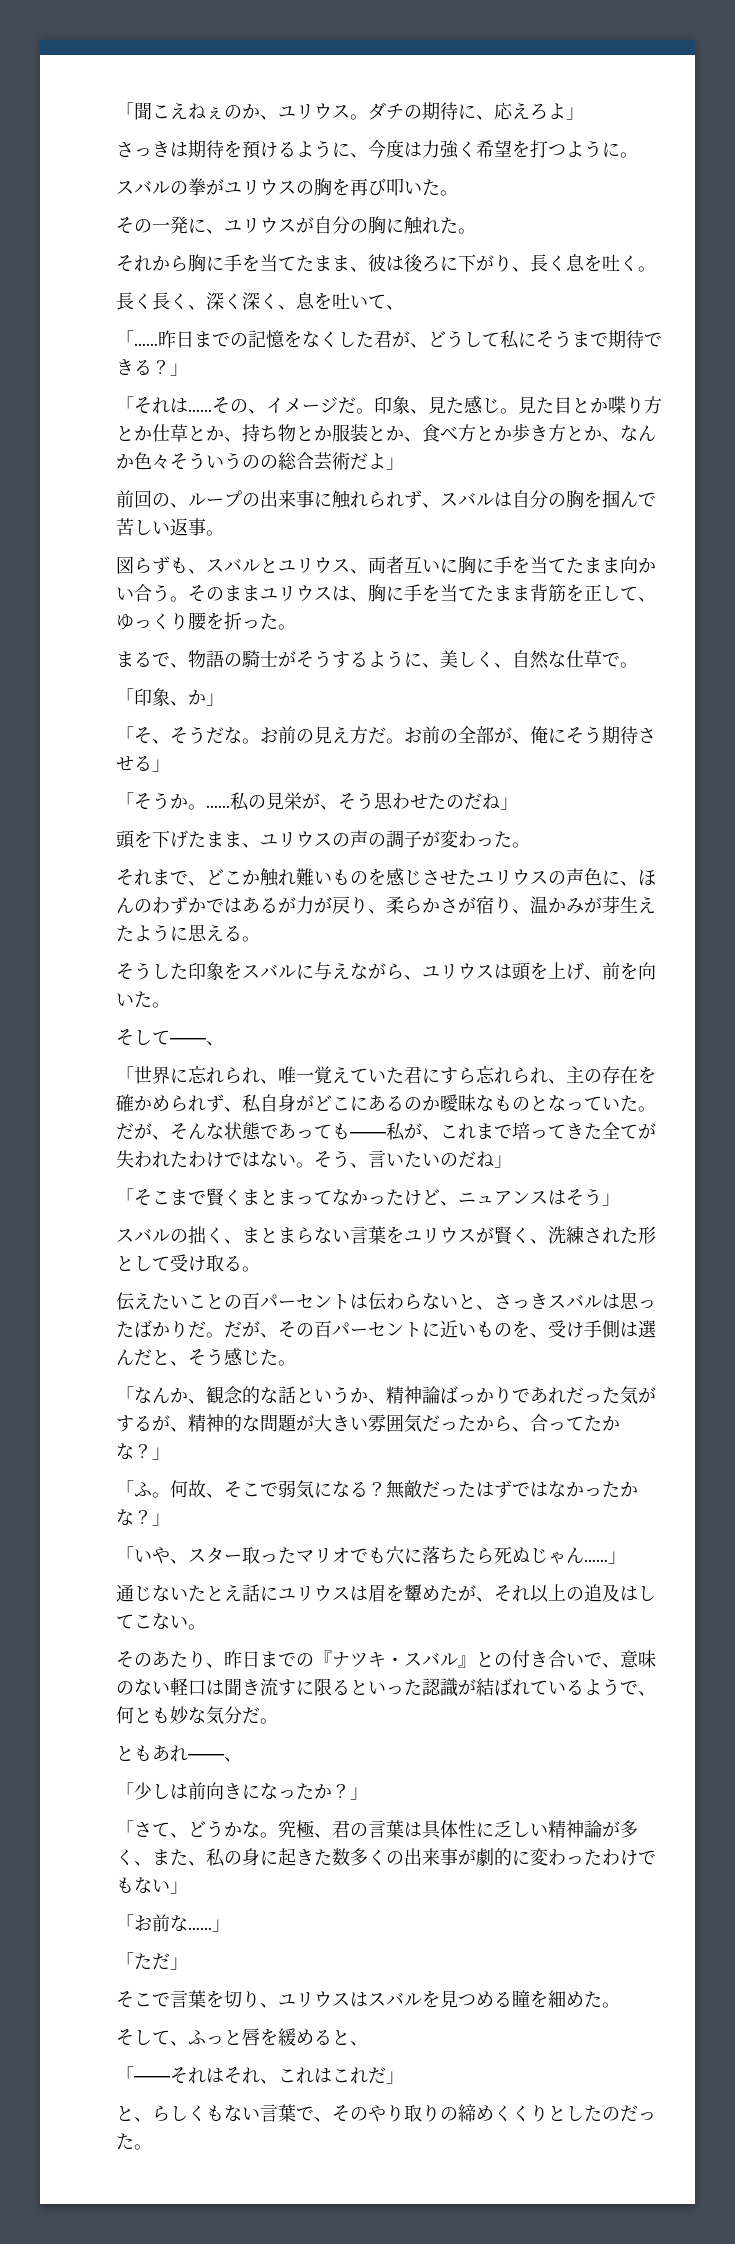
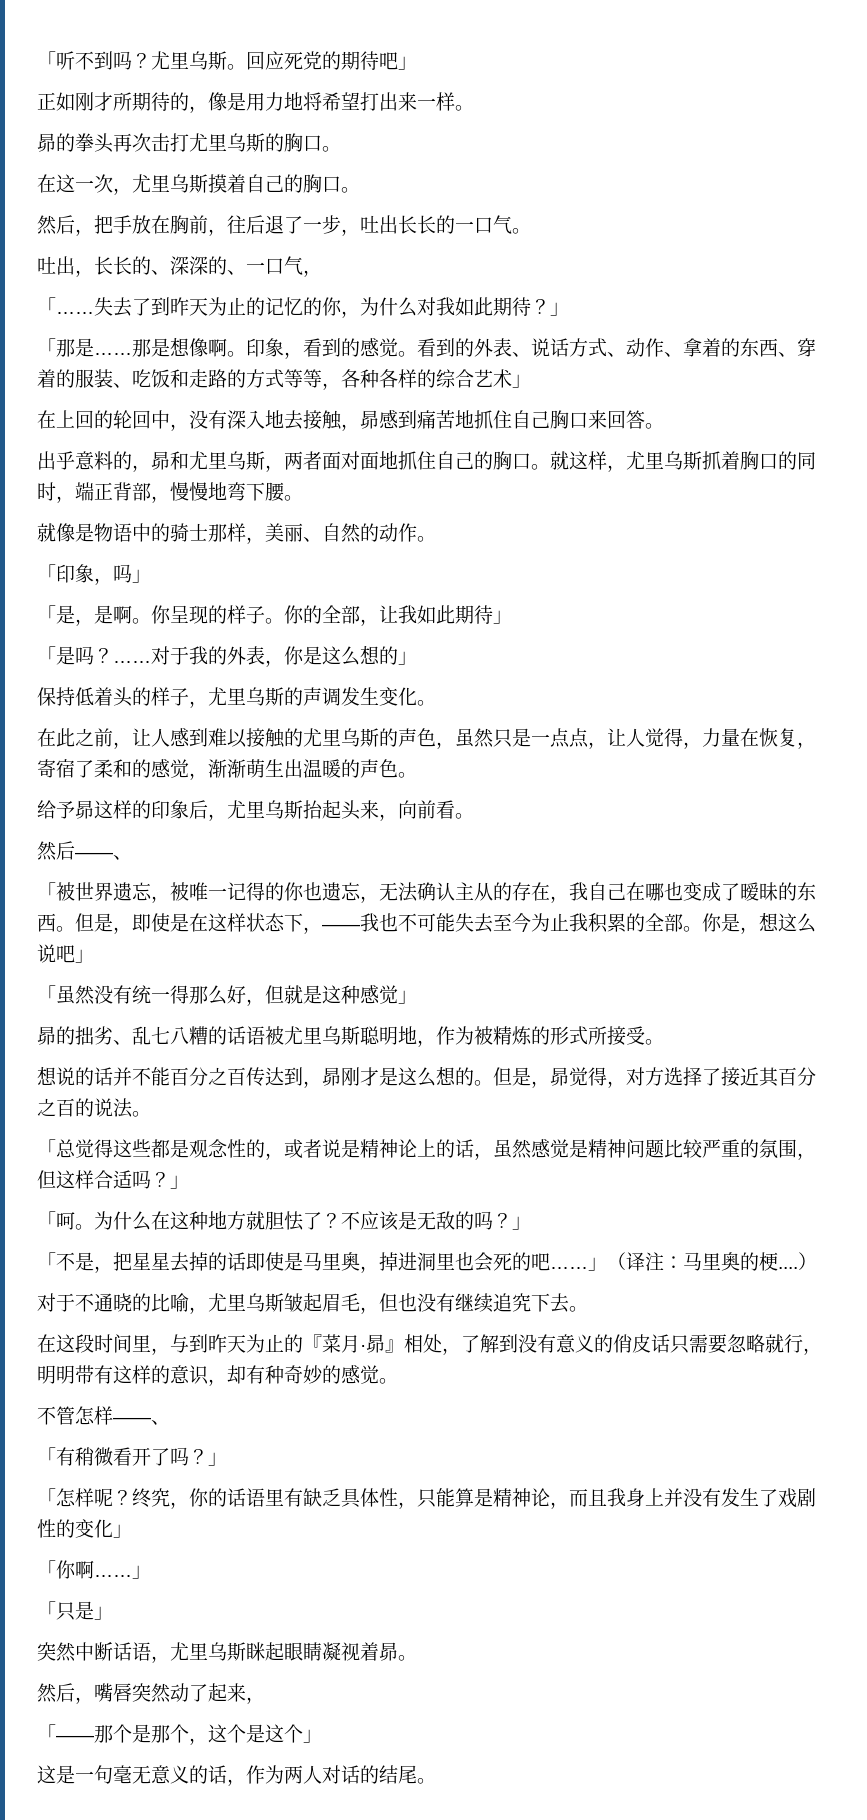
- 「聞こえねぇのか、ユリウス。ダチの期待に、応えろよ」
- さっきは期待を預けるように、今度は力強く希望を打つように。
- スバルの拳がユリウスの胸を再び叩いた。
- その一発に、ユリウスが自分の胸に触れた。
- それから胸に手を当てたまま、彼は後ろに下がり、長く息を吐く。
- 長く長く、深く深く、息を吐いて、
- 「……昨日までの記憶をなくした君が、どうして私にそうまで期待できる？」
- 「それは……その、イメージだ。印象、見た感じ。見た目とか喋り方とか仕草とか、持ち物とか服装とか、食べ方とか歩き方とか、なんか色々そういうのの総合芸術だよ」
- 前回の、ループの出来事に触れられず、スバルは自分の胸を掴んで苦しい返事。
- 図らずも、スバルとユリウス、両者互いに胸に手を当てたまま向かい合う。そのままユリウスは、胸に手を当てたまま背筋を正して、ゆっくり腰を折った。
- まるで、物語の騎士がそうするように、美しく、自然な仕草で。
+ 「听不到吗？尤里乌斯。回应死党的期待吧」
+ 正如刚才所期待的，像是用力地将希望打出来一样。
+ 昴的拳头再次击打尤里乌斯的胸口。
+ 在这一次，尤里乌斯摸着自己的胸口。
+ 然后，把手放在胸前，往后退了一步，吐出长长的一口气。
+ 吐出，长长的、深深的、一口气，
+ 「……失去了到昨天为止的记忆的你，为什么对我如此期待？」
+ 「那是……那是想像啊。印象，看到的感觉。看到的外表、说话方式、动作、拿着的东西、穿着的服装、吃饭和走路的方式等等，各种各样的综合艺术」
+ 在上回的轮回中，没有深入地去接触，昴感到痛苦地抓住自己胸口来回答。
+ 出乎意料的，昴和尤里乌斯，两者面对面地抓住自己的胸口。就这样，尤里乌斯抓着胸口的同时，端正背部，慢慢地弯下腰。
+ 就像是物语中的骑士那样，美丽、自然的动作。
- 「印象、か」
- 「そ、そうだな。お前の見え方だ。お前の全部が、俺にそう期待させる」
- 「そうか。……私の見栄が、そう思わせたのだね」
- 頭を下げたまま、ユリウスの声の調子が変わった。
- それまで、どこか触れ難いものを感じさせたユリウスの声色に、ほんのわずかではあるが力が戻り、柔らかさが宿り、温かみが芽生えたように思える。
- そうした印象をスバルに与えながら、ユリウスは頭を上げ、前を向いた。
- そして――、
- 「世界に忘れられ、唯一覚えていた君にすら忘れられ、主の存在を確かめられず、私自身がどこにあるのか曖昧なものとなっていた。だが、そんな状態であっても――私が、これまで培ってきた全てが失われたわけではない。そう、言いたいのだね」
- 「そこまで賢くまとまってなかったけど、ニュアンスはそう」
- スバルの拙く、まとまらない言葉をユリウスが賢く、洗練された形として受け取る。
- 伝えたいことの百パーセントは伝わらないと、さっきスバルは思ったばかりだ。だが、その百パーセントに近いものを、受け手側は選んだと、そう感じた。
- 「なんか、観念的な話というか、精神論ばっかりであれだった気がするが、精神的な問題が大きい雰囲気だったから、合ってたかな？」
- 「ふ。何故、そこで弱気になる？無敵だったはずではなかったかな？」
- 「いや、スター取ったマリオでも穴に落ちたら死ぬじゃん……」
- 通じないたとえ話にユリウスは眉を顰めたが、それ以上の追及はしてこない。
- そのあたり、昨日までの『ナツキ・スバル』との付き合いで、意味のない軽口は聞き流すに限るといった認識が結ばれているようで、何とも妙な気分だ。
- ともあれ――、
- 「少しは前向きになったか？」
- 「さて、どうかな。究極、君の言葉は具体性に乏しい精神論が多く、また、私の身に起きた数多くの出来事が劇的に変わったわけでもない」
- 「お前な……」
+ 「印象，吗」
+ 「是，是啊。你呈现的样子。你的全部，让我如此期待」
+ 「是吗？……对于我的外表，你是这么想的」
+ 保持低着头的样子，尤里乌斯的声调发生变化。
+ 在此之前，让人感到难以接触的尤里乌斯的声色，虽然只是一点点，让人觉得，力量在恢复，寄宿了柔和的感觉，渐渐萌生出温暖的声色。
+ 给予昴这样的印象后，尤里乌斯抬起头来，向前看。
+ 然后――、
+ 「被世界遗忘，被唯一记得的你也遗忘，无法确认主从的存在，我自己在哪也变成了暧昧的东西。但是，即使是在这样状态下，――我也不可能失去至今为止我积累的全部。你是，想这么说吧」
+ 「虽然没有统一得那么好，但就是这种感觉」
+ 昴的拙劣、乱七八糟的话语被尤里乌斯聪明地，作为被精炼的形式所接受。
+ 想说的话并不能百分之百传达到，昴刚才是这么想的。但是，昴觉得，对方选择了接近其百分之百的说法。
+ 「总觉得这些都是观念性的，或者说是精神论上的话，虽然感觉是精神问题比较严重的氛围，但这样合适吗？」
+ 「呵。为什么在这种地方就胆怯了？不应该是无敌的吗？」
+ 「不是，把星星去掉的话即使是马里奥，掉进洞里也会死的吧……」（译注：马里奥的梗....）
+ 对于不通晓的比喻，尤里乌斯皱起眉毛，但也没有继续追究下去。
+ 在这段时间里，与到昨天为止的『菜月·昴』相处，了解到没有意义的俏皮话只需要忽略就行，明明带有这样的意识，却有种奇妙的感觉。
+ 不管怎样――、
+ 「有稍微看开了吗？」
+ 「怎样呢？终究，你的话语里有缺乏具体性，只能算是精神论，而且我身上并没有发生了戏剧性的变化」
+ 「你啊……」
- 「ただ」
- そこで言葉を切り、ユリウスはスバルを見つめる瞳を細めた。
- そして、ふっと唇を緩めると、
- 「――それはそれ、これはこれだ」
- と、らしくもない言葉で、そのやり取りの締めくくりとしたのだった。
+ 「只是」
+ 突然中断话语，尤里乌斯眯起眼睛凝视着昴。
+ 然后，嘴唇突然动了起来，
+ 「――那个是那个，这个是这个」
+ 这是一句毫无意义的话，作为两人对话的结尾。

